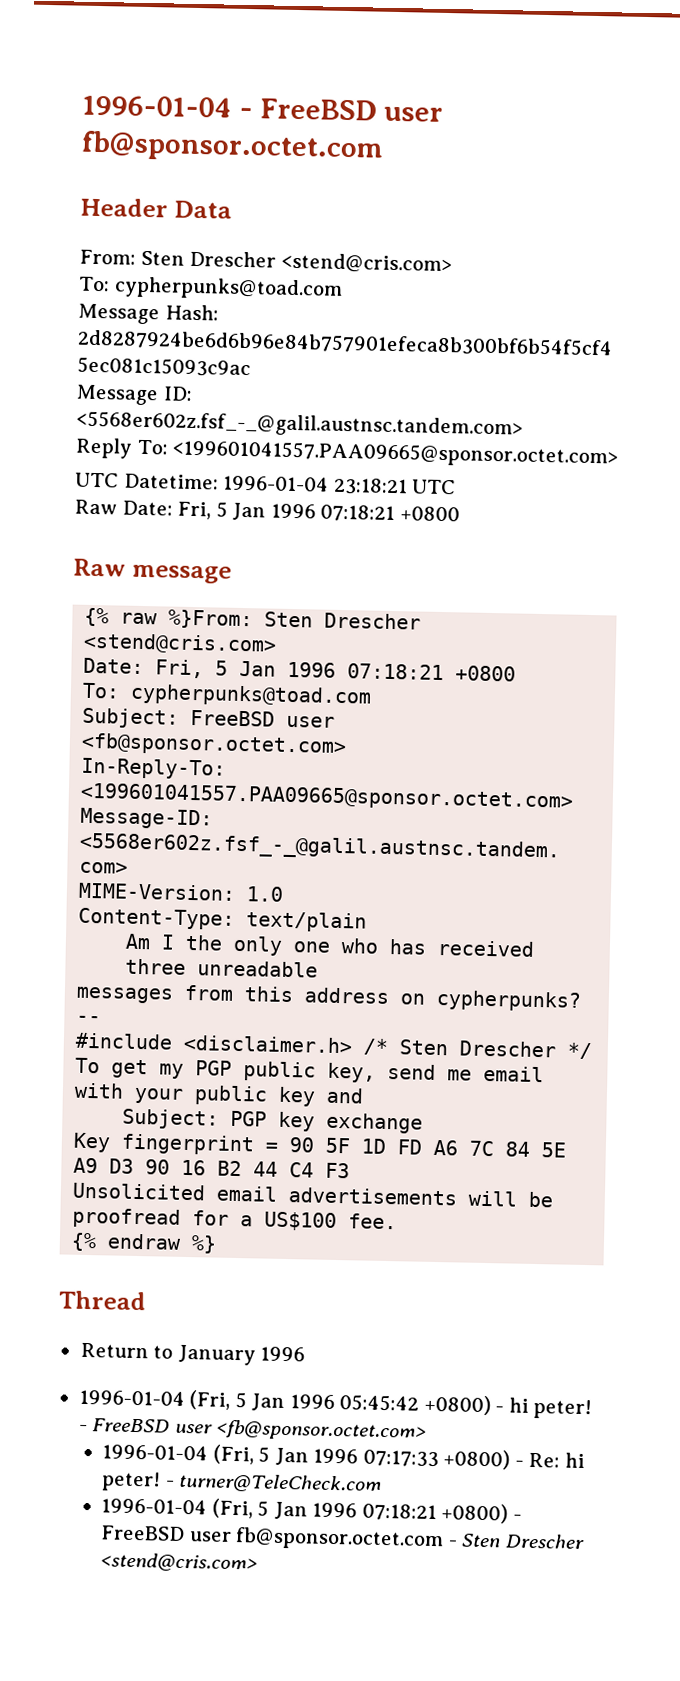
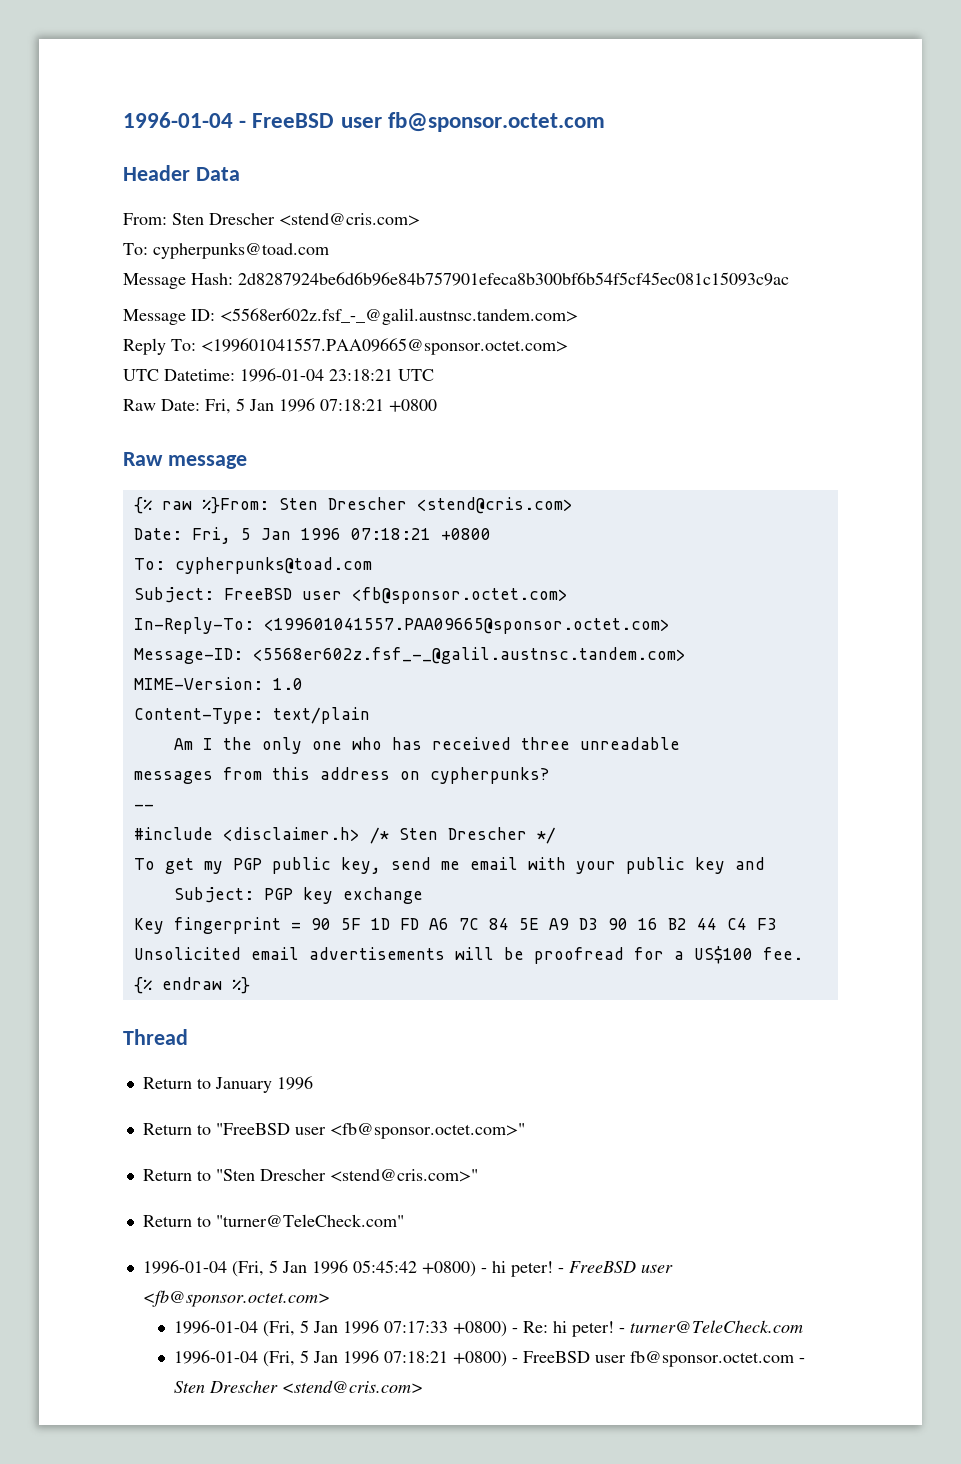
+ Return to "FreeBSD user <fb@sponsor.octet.com>"
+ Return to "Sten Drescher <stend@cris.com>"
+ Return to "turner@TeleCheck.com"

